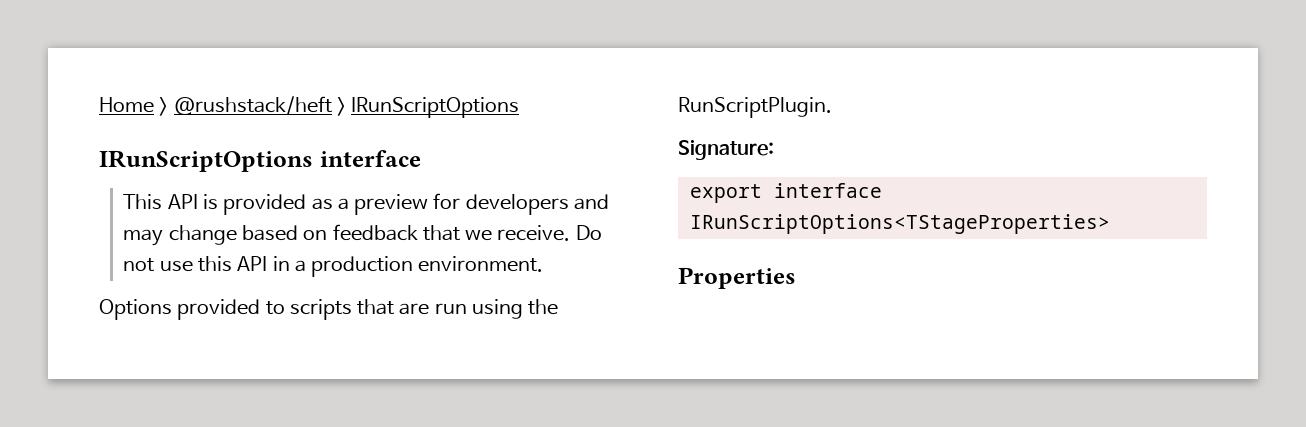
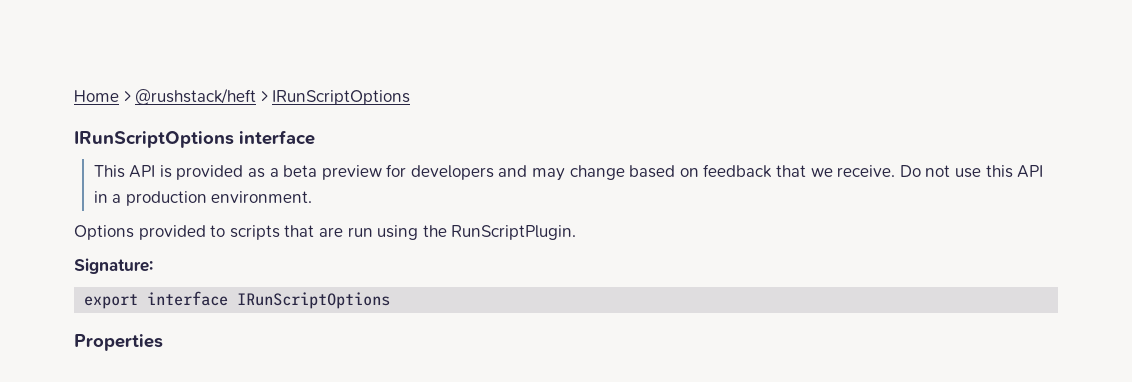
- This API is provided as a preview for developers and may change based on feedback that we receive.
+ This API is provided as a beta preview for developers and may change based on feedback that we receive.
- export interface IRunScriptOptions<TStageProperties>
+ export interface IRunScriptOptions

